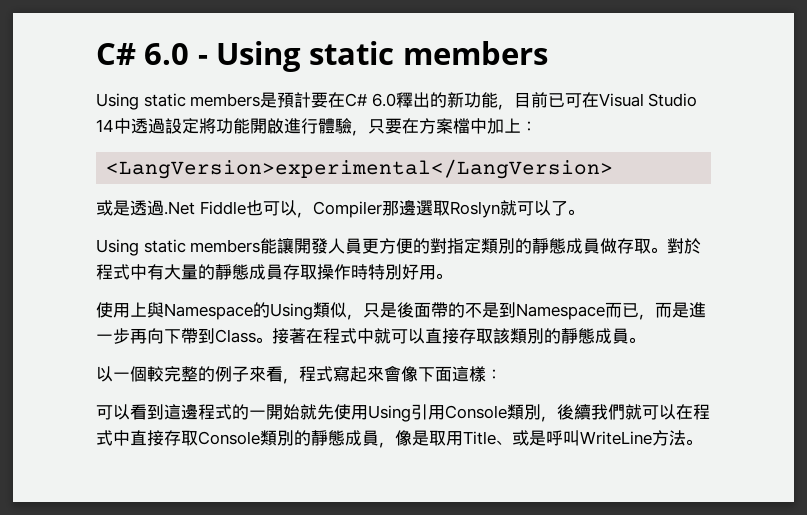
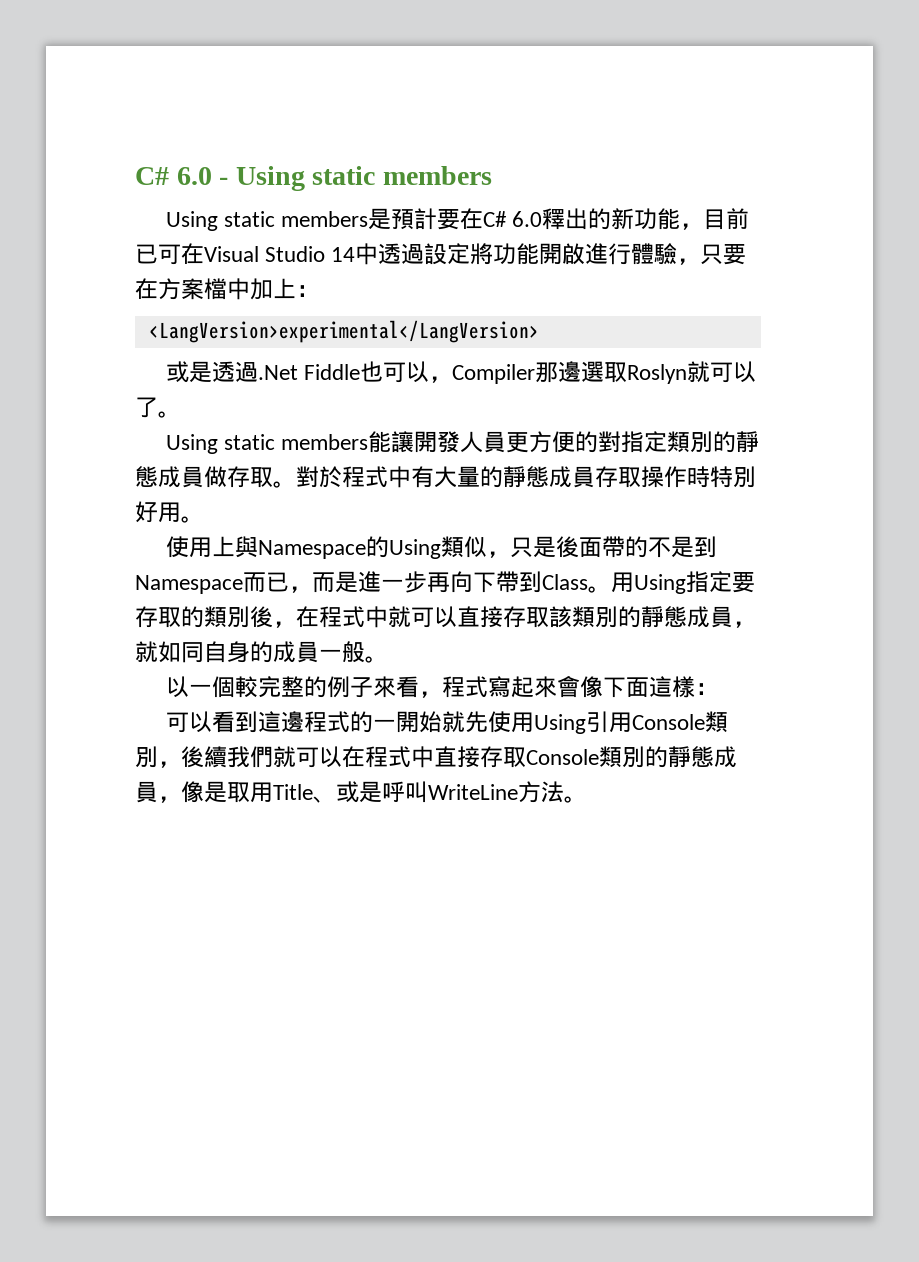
- 接著在程式中就可以直接存取該類別的靜態成員。
+ 用Using指定要存取的類別後，在程式中就可以直接存取該類別的靜態成員，就如同自身的成員一般。

